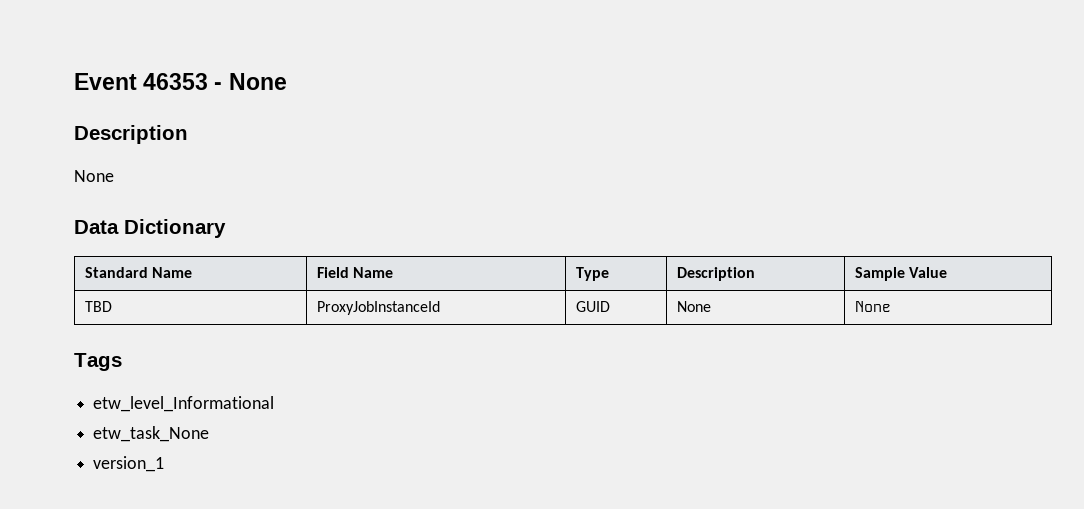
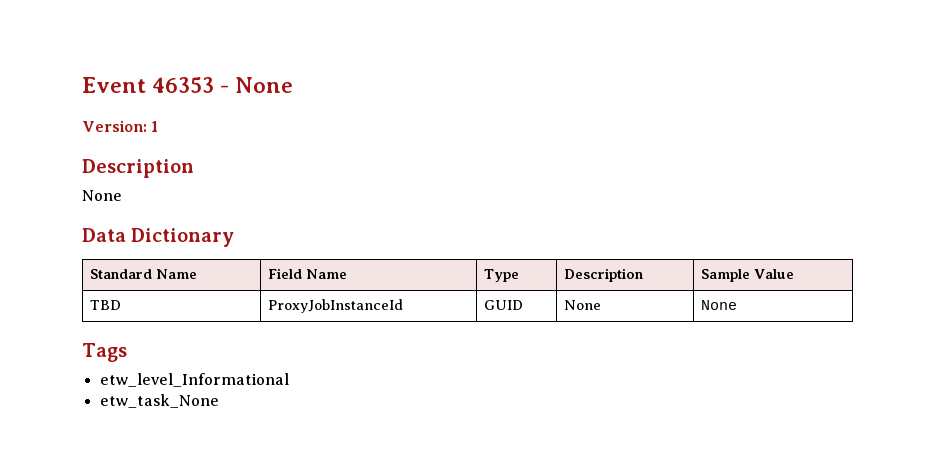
+ Version: 1
- version_1

